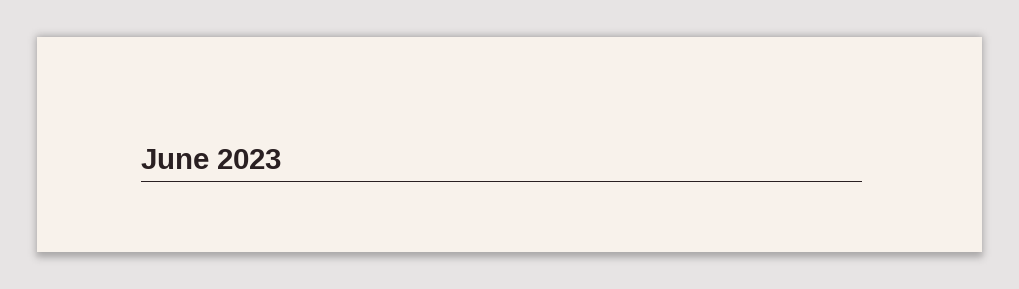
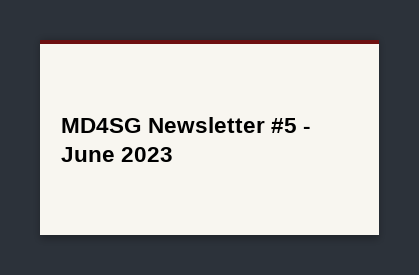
- June 2023
+ MD4SG Newsletter #5 - June 2023

